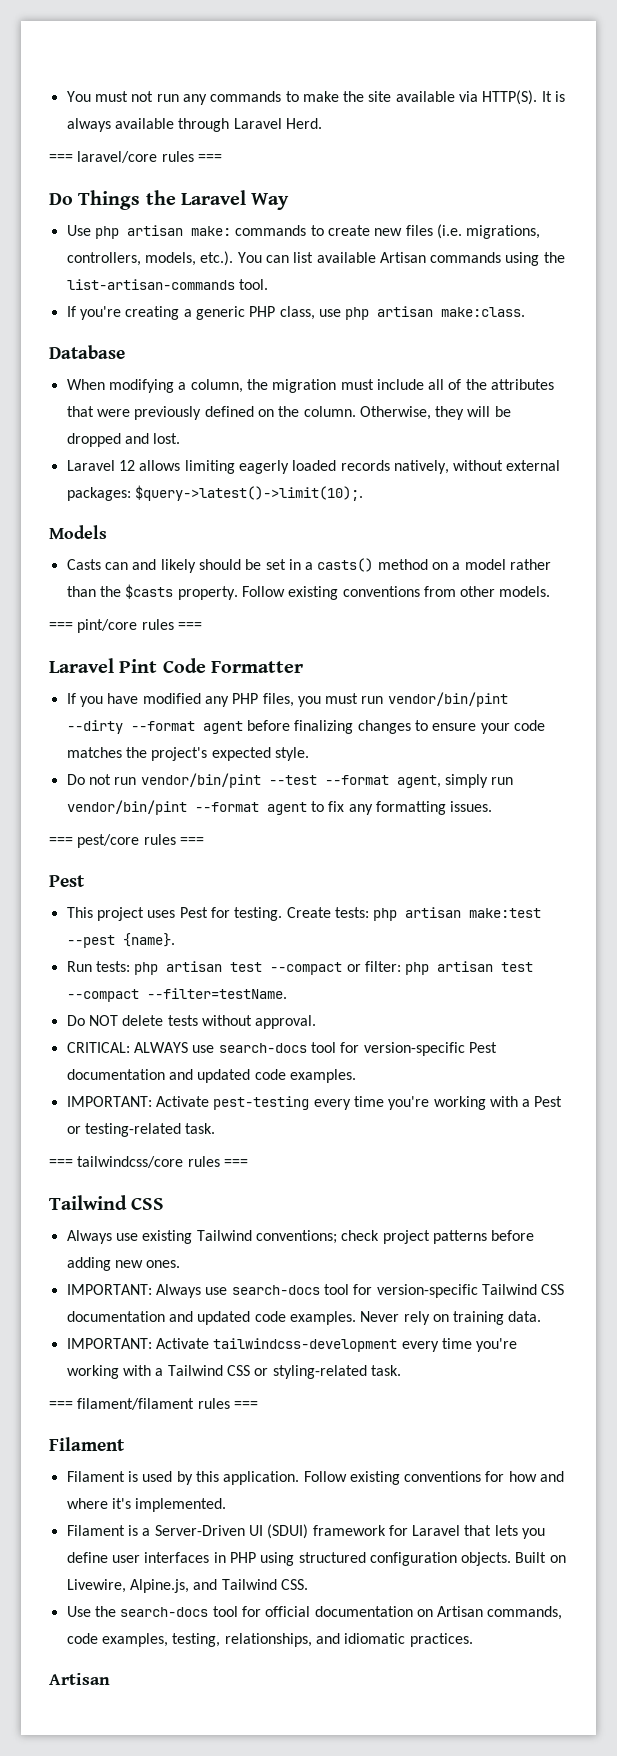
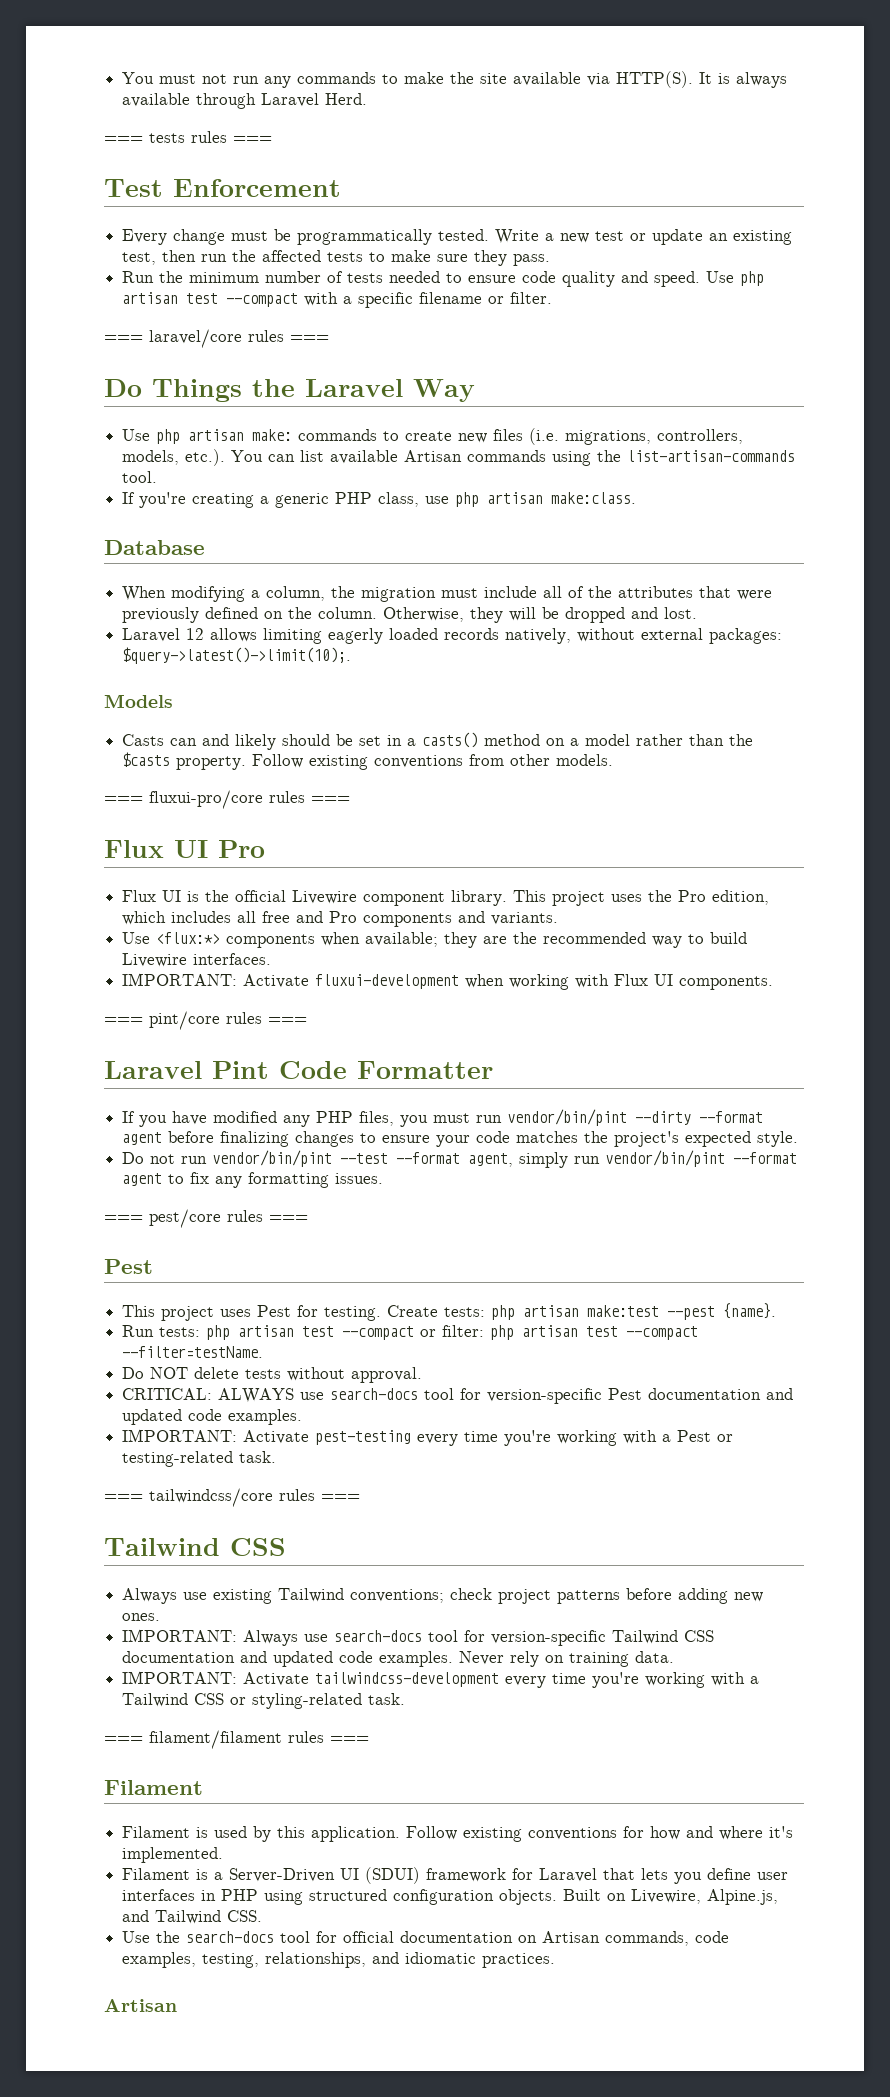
+ === tests rules ===
+ Test Enforcement
+ Every change must be programmatically tested. Write a new test or update an existing test, then run the affected tests to make sure they pass.
+ Run the minimum number of tests needed to ensure code quality and speed. Use php artisan test --compact with a specific filename or filter.
+ === fluxui-pro/core rules ===
+ Flux UI Pro
+ Flux UI is the official Livewire component library. This project uses the Pro edition, which includes all free and Pro components and variants.
+ Use <flux:*> components when available; they are the recommended way to build Livewire interfaces.
+ IMPORTANT: Activate fluxui-development when working with Flux UI components.

